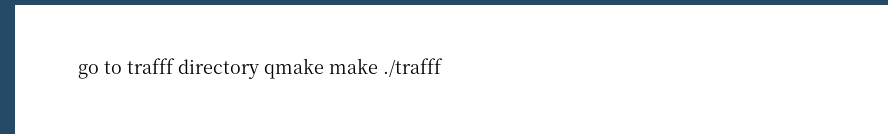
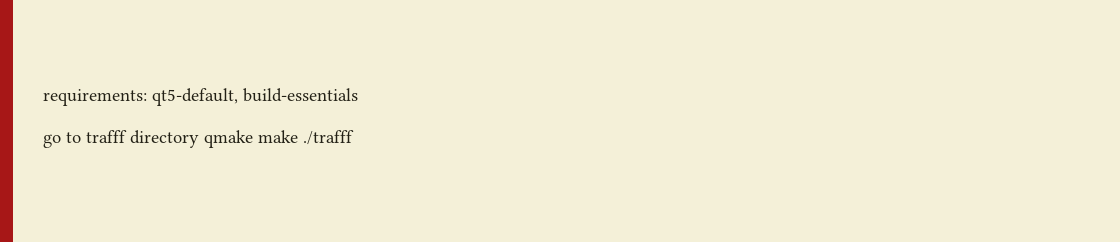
+ requirements: qt5-default, build-essentials

